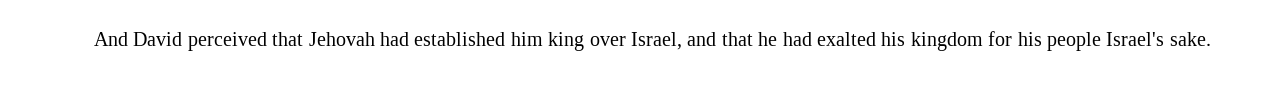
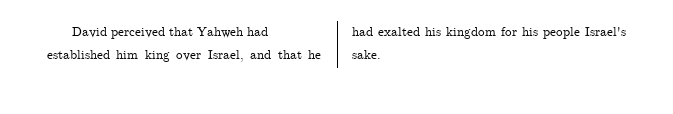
- And David perceived that Jehovah had established him king over Israel, and that he had exalted his kingdom for his people Israel's sake.
+ David perceived that Yahweh had established him king over Israel, and that he had exalted his kingdom for his people Israel's sake.

